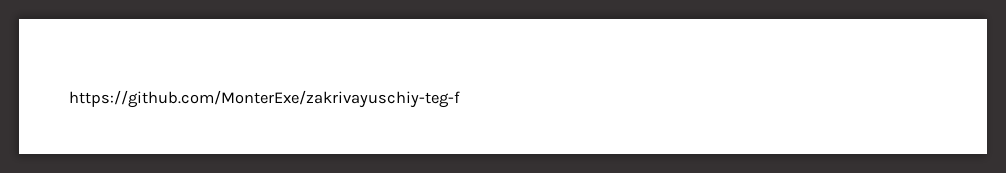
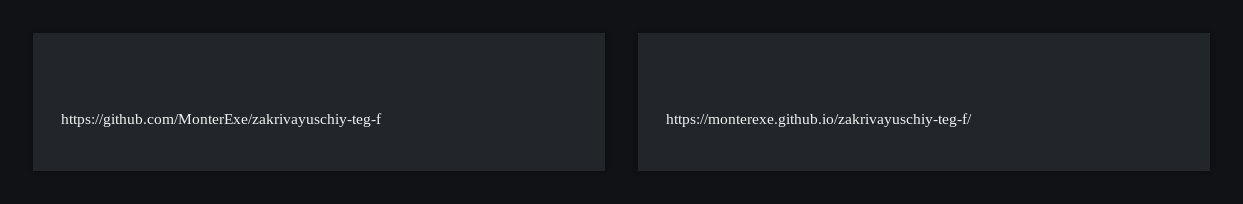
- https://github.com/MonterExe/zakrivayuschiy-teg-f
+ https://github.com/MonterExe/zakrivayuschiy-teg-f https://monterexe.github.io/zakrivayuschiy-teg-f/

